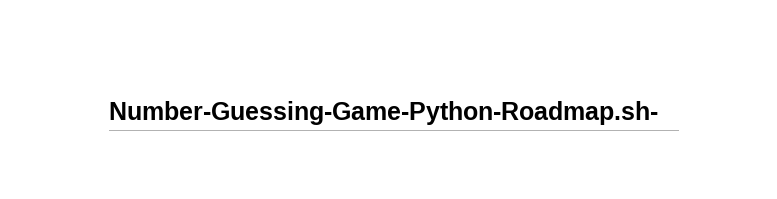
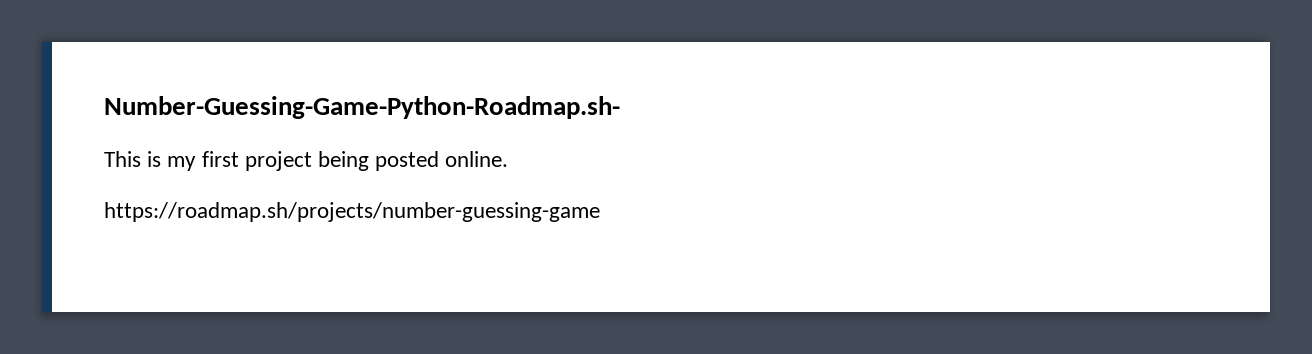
+ This is my first project being posted online.
+ https://roadmap.sh/projects/number-guessing-game

